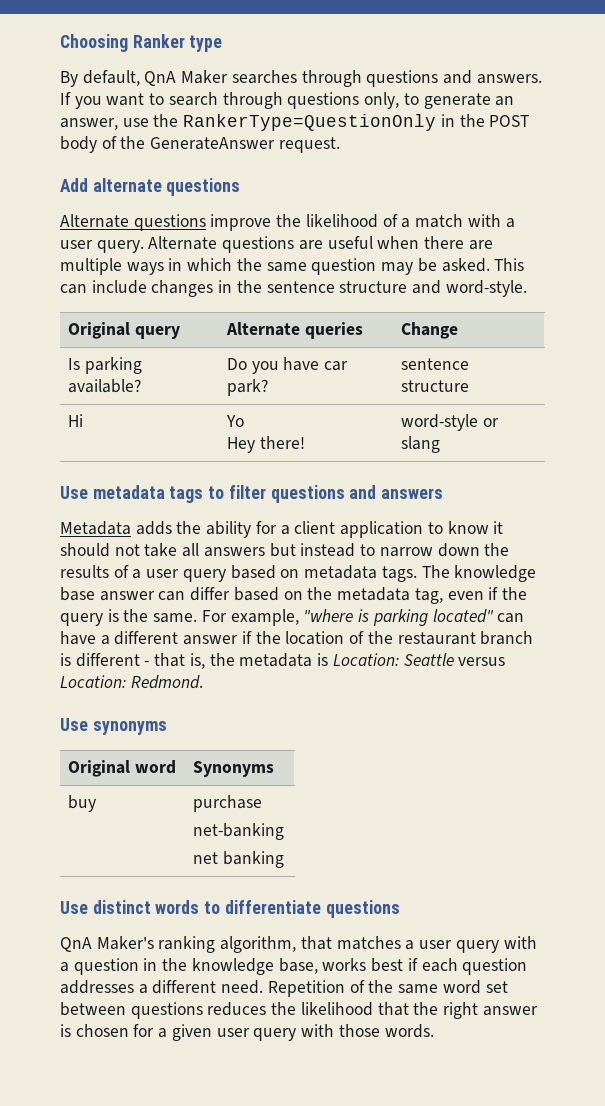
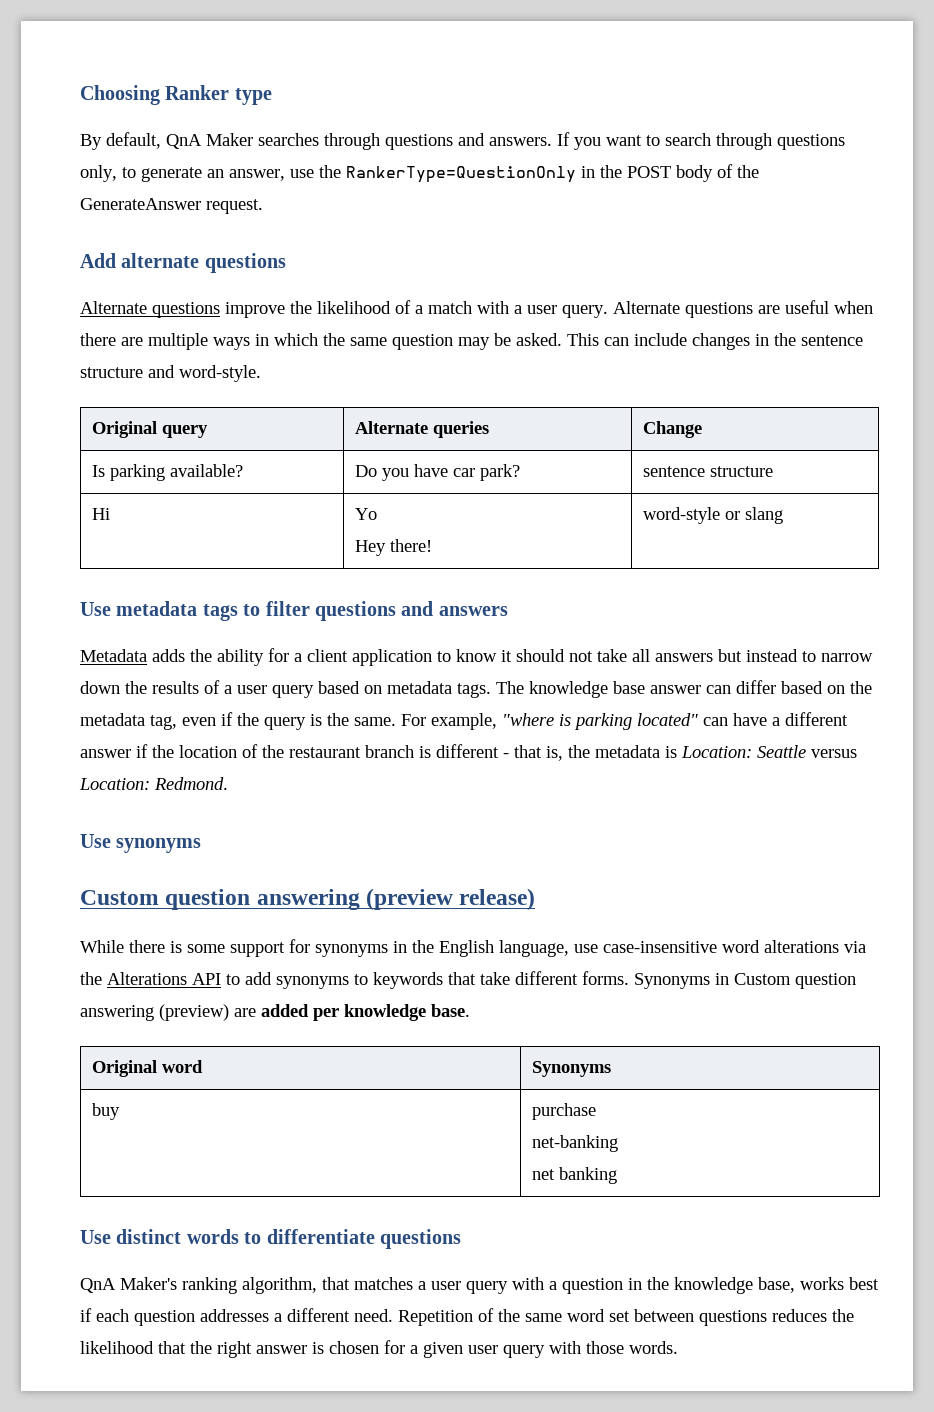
+ Custom question answering (preview release)
+ While there is some support for synonyms in the English language, use case-insensitive word alterations via the Alterations API to add synonyms to keywords that take different forms. Synonyms in Custom question answering (preview) are added per knowledge base.

